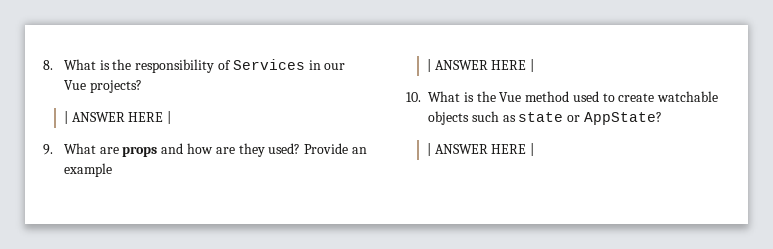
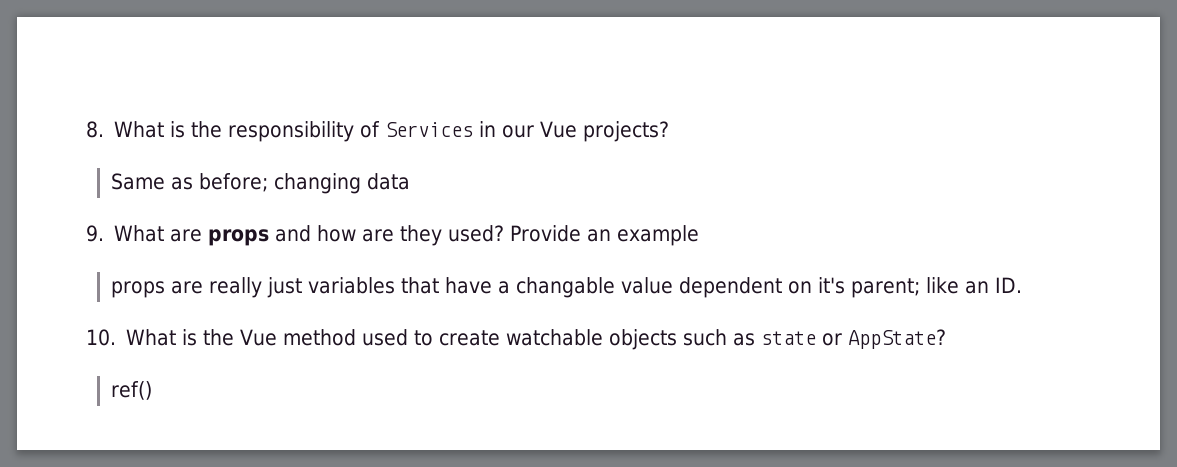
  8. What is the responsibility of Services in our Vue projects?
- | ANSWER HERE |
+ Same as before; changing data
  Provide an example
- | ANSWER HERE |
+ props are really just variables that have a changable value dependent on it's parent; like an ID.
  10. What is the Vue method used to create watchable objects such as state or AppState?
- | ANSWER HERE |
+ ref()

